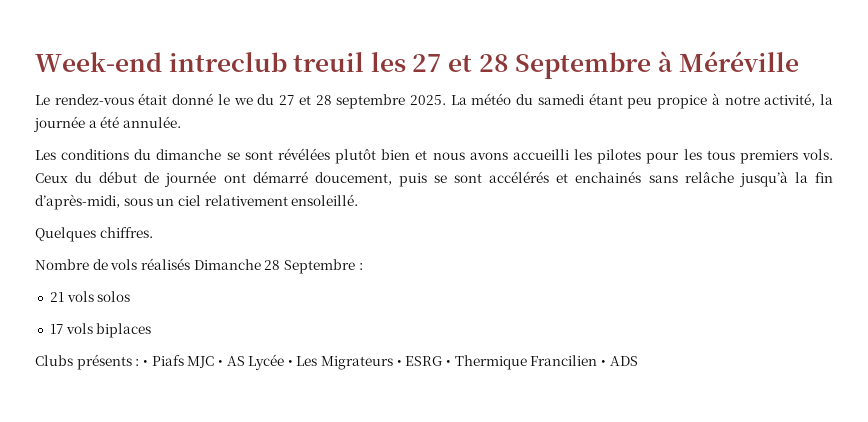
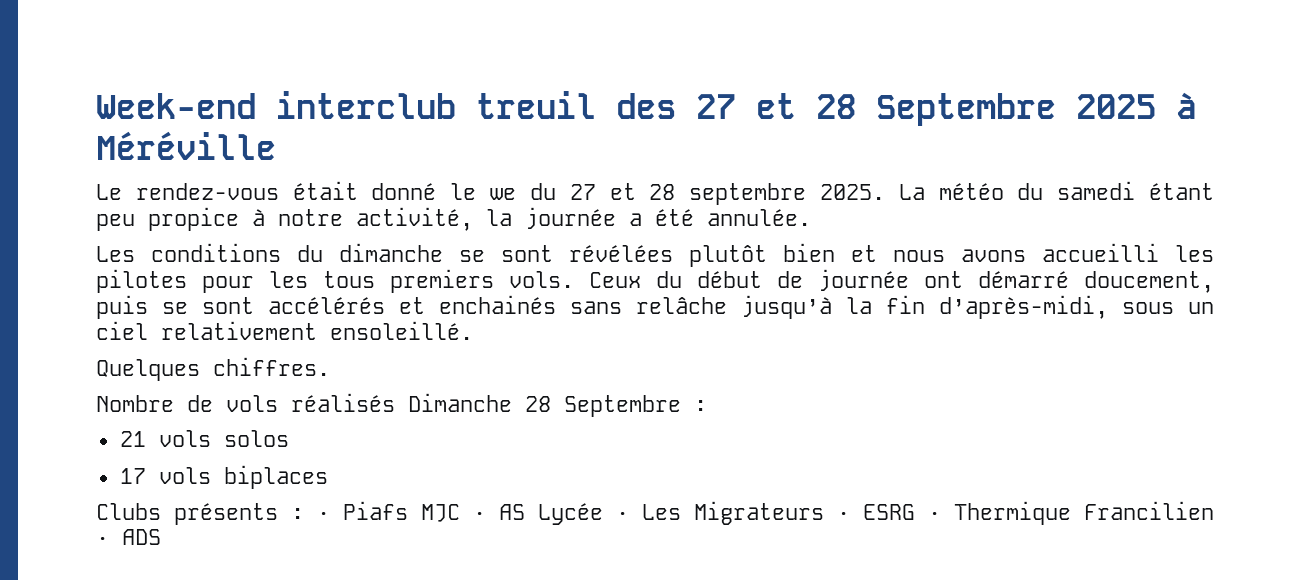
- Week-end intreclub treuil les 27 et 28 Septembre à Méréville
+ Week-end interclub treuil des 27 et 28 Septembre 2025 à Méréville

